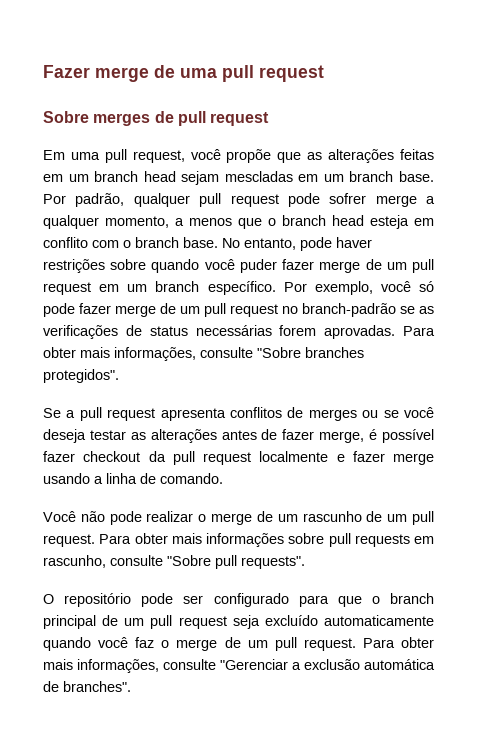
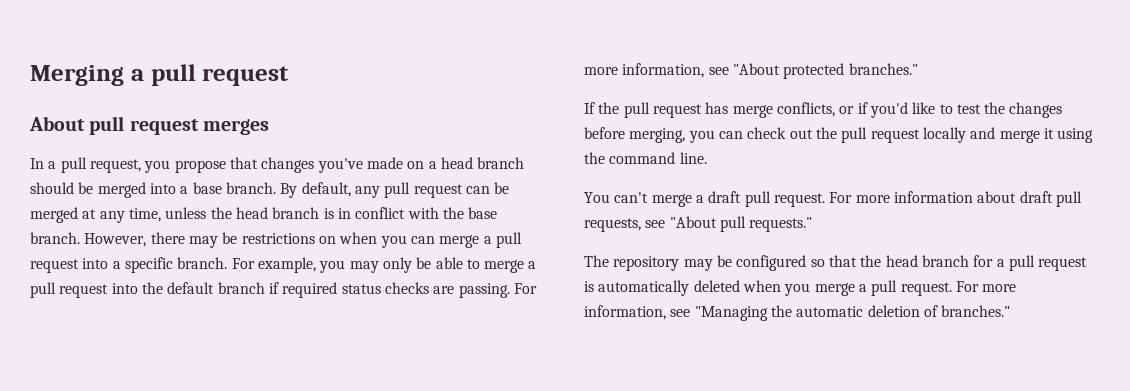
- Fazer merge de uma pull request
- Sobre merges de pull request
- Em uma pull request, você propõe que as alterações feitas em um branch head sejam mescladas em um branch base. Por padrão, qualquer pull request pode sofrer merge a qualquer momento, a menos que o branch head esteja em conflito com o branch base. No entanto, pode haver restrições sobre quando você puder fazer merge de um pull request em um branch específico. Por exemplo, você só pode fazer merge de um pull request no branch-padrão se as verificações de status necessárias forem aprovadas. Para obter mais informações, consulte "Sobre branches protegidos".
- Se a pull request apresenta conflitos de merges ou se você deseja testar as alterações antes de fazer merge, é possível fazer checkout da pull request localmente e fazer merge usando a linha de comando.
- Você não pode realizar o merge de um rascunho de um pull request. Para obter mais informações sobre pull requests em rascunho, consulte "Sobre pull requests".
- O repositório pode ser configurado para que o branch principal de um pull request seja excluído automaticamente quando você faz o merge de um pull request. Para obter mais informações, consulte "Gerenciar a exclusão automática de branches".
+ Merging a pull request
+ About pull request merges
+ In a pull request, you propose that changes you've made on a head branch should be merged into a base branch. By default, any pull request can be merged at any time, unless the head branch is in conflict with the base branch. However, there may be restrictions on when you can merge a pull request into a specific branch. For example, you may only be able to merge a pull request into the default branch if required status checks are passing. For more information, see "About protected branches."
+ If the pull request has merge conflicts, or if you'd like to test the changes before merging, you can check out the pull request locally and merge it using the command line.
+ You can't merge a draft pull request. For more information about draft pull requests, see "About pull requests."
+ The repository may be configured so that the head branch for a pull request is automatically deleted when you merge a pull request. For more information, see "Managing the automatic deletion of branches."

